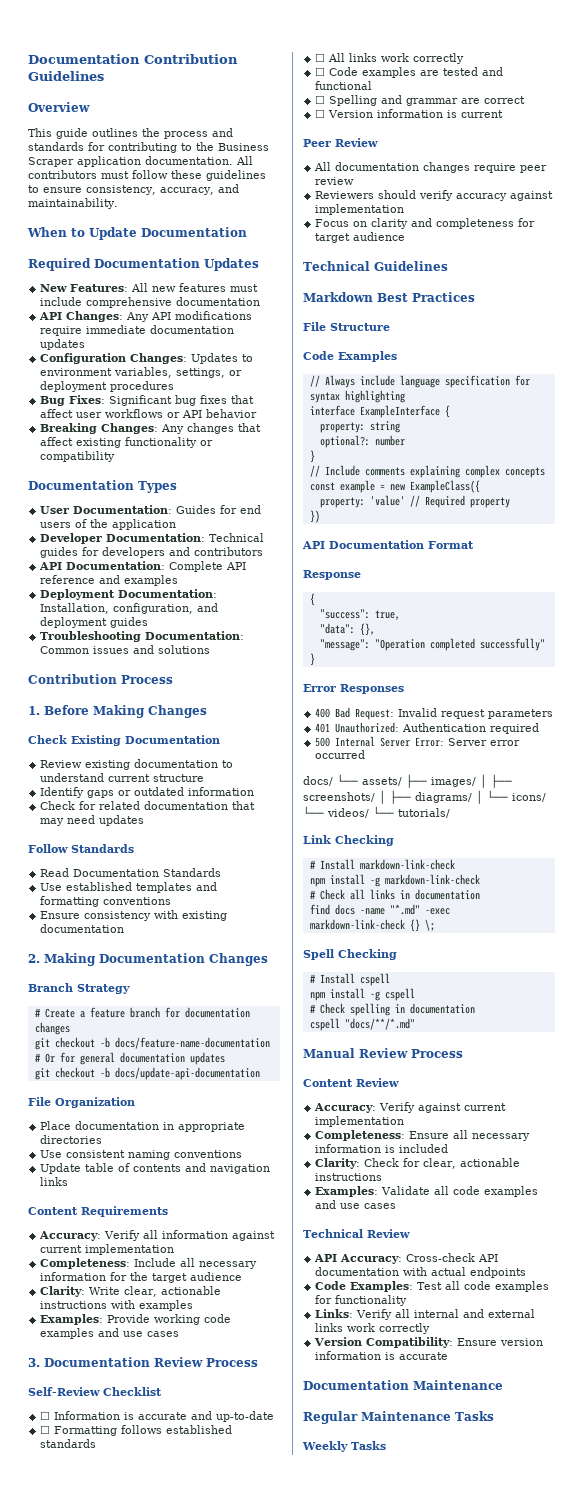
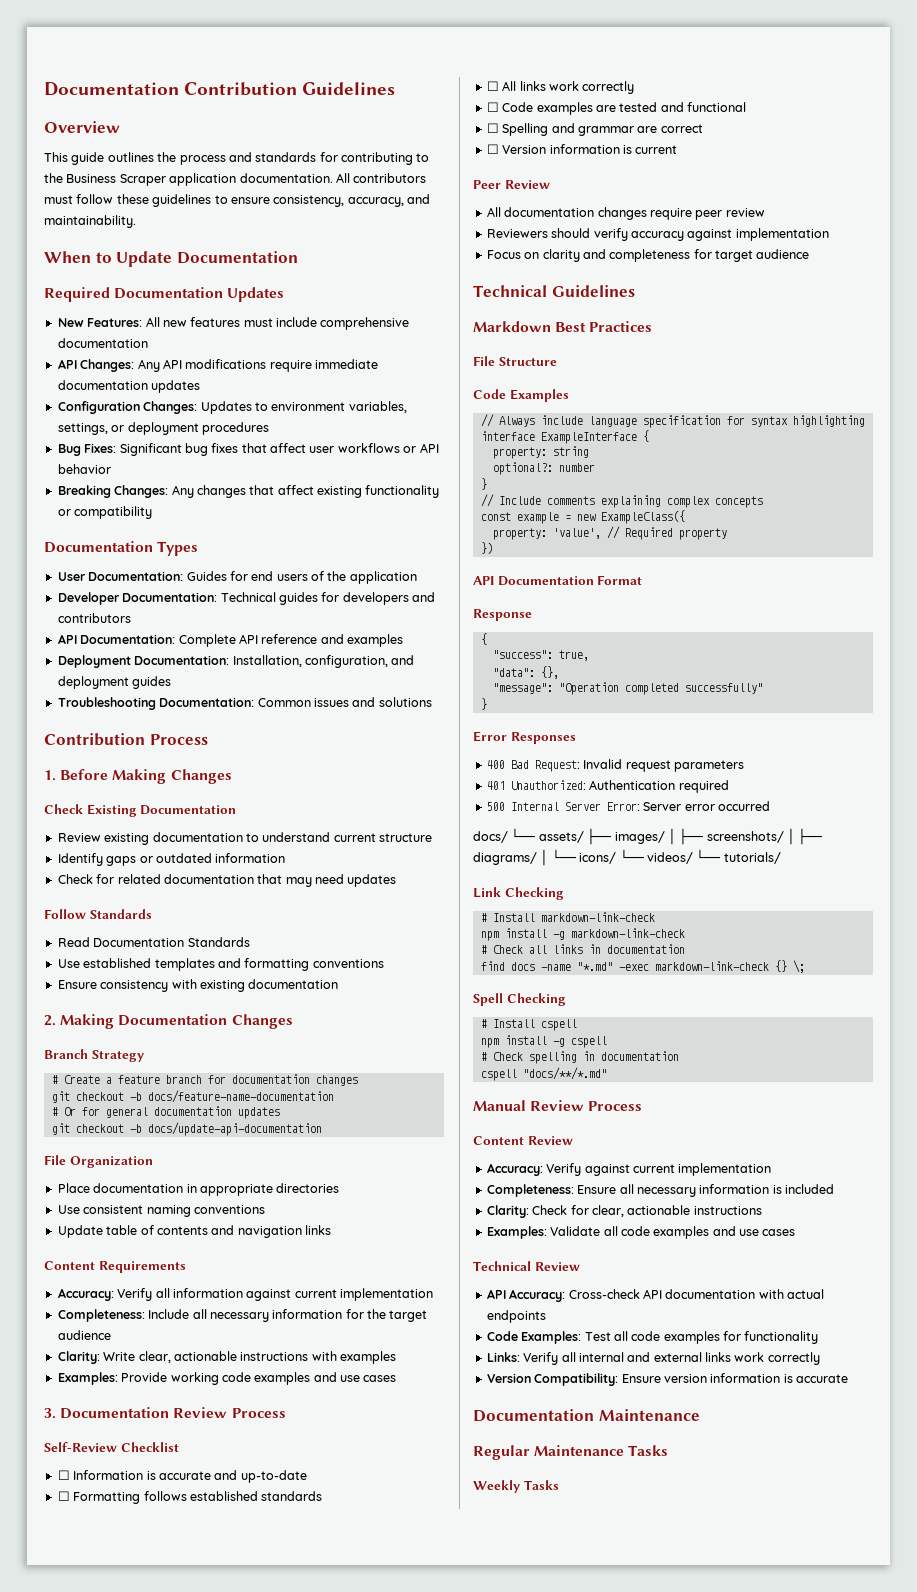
- property: 'value' // Required property
+ property: 'value', // Required property

